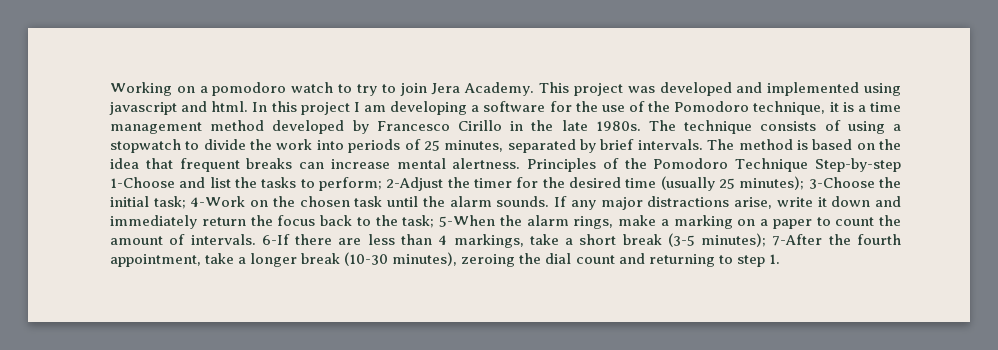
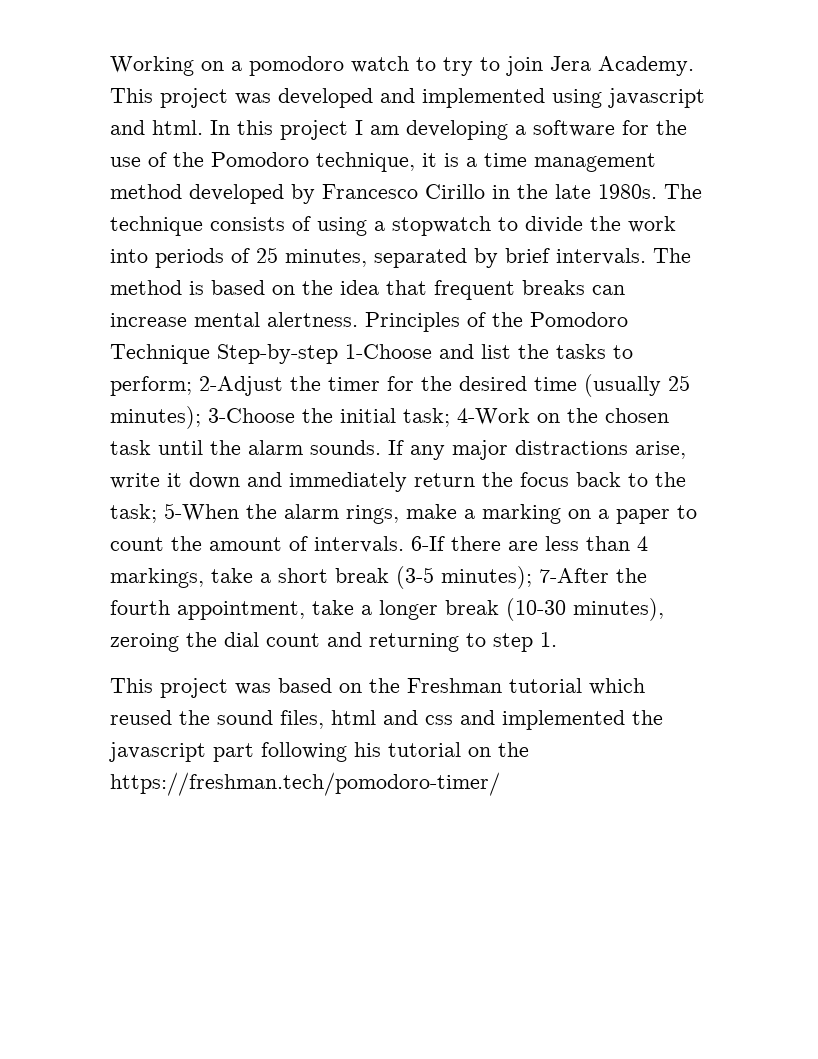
+ This project was based on the Freshman tutorial which reused the sound files, html and css and implemented the javascript part following his tutorial on the https://freshman.tech/pomodoro-timer/

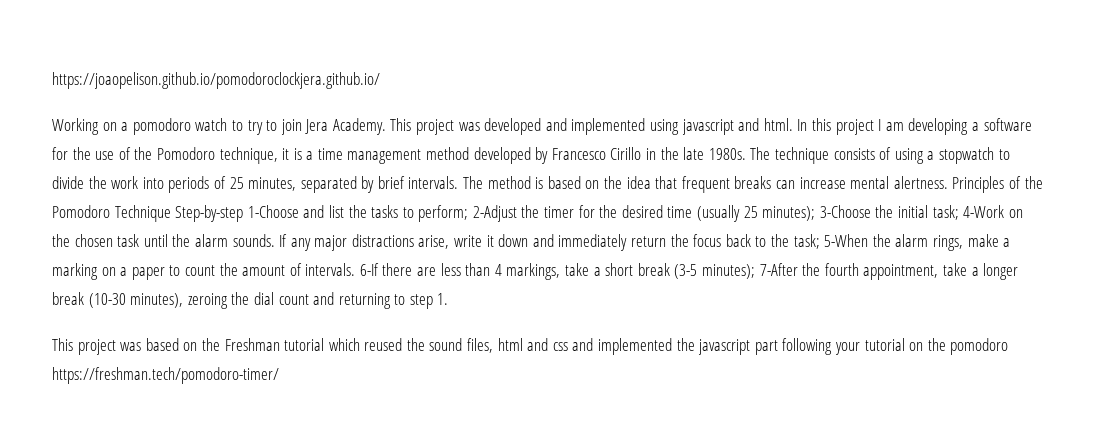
+ https://joaopelison.github.io/pomodoroclockjera.github.io/
- This project was based on the Freshman tutorial which reused the sound files, html and css and implemented the javascript part following his tutorial on the https://freshman.tech/pomodoro-timer/
+ This project was based on the Freshman tutorial which reused the sound files, html and css and implemented the javascript part following your tutorial on the pomodoro https://freshman.tech/pomodoro-timer/

